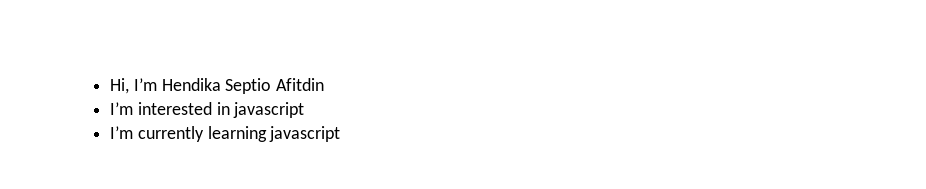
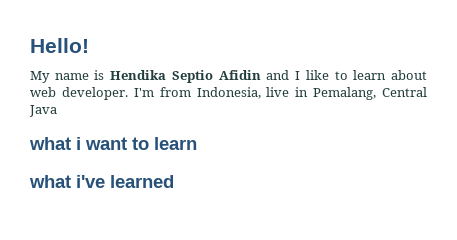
- Hi, I’m Hendika Septio Afitdin
- I’m interested in javascript
- I’m currently learning javascript
+ Hello!
+ My name is Hendika Septio Afidin and I like to learn about web developer. I'm from Indonesia, live in Pemalang, Central Java
+ what i want to learn
+ what i've learned

